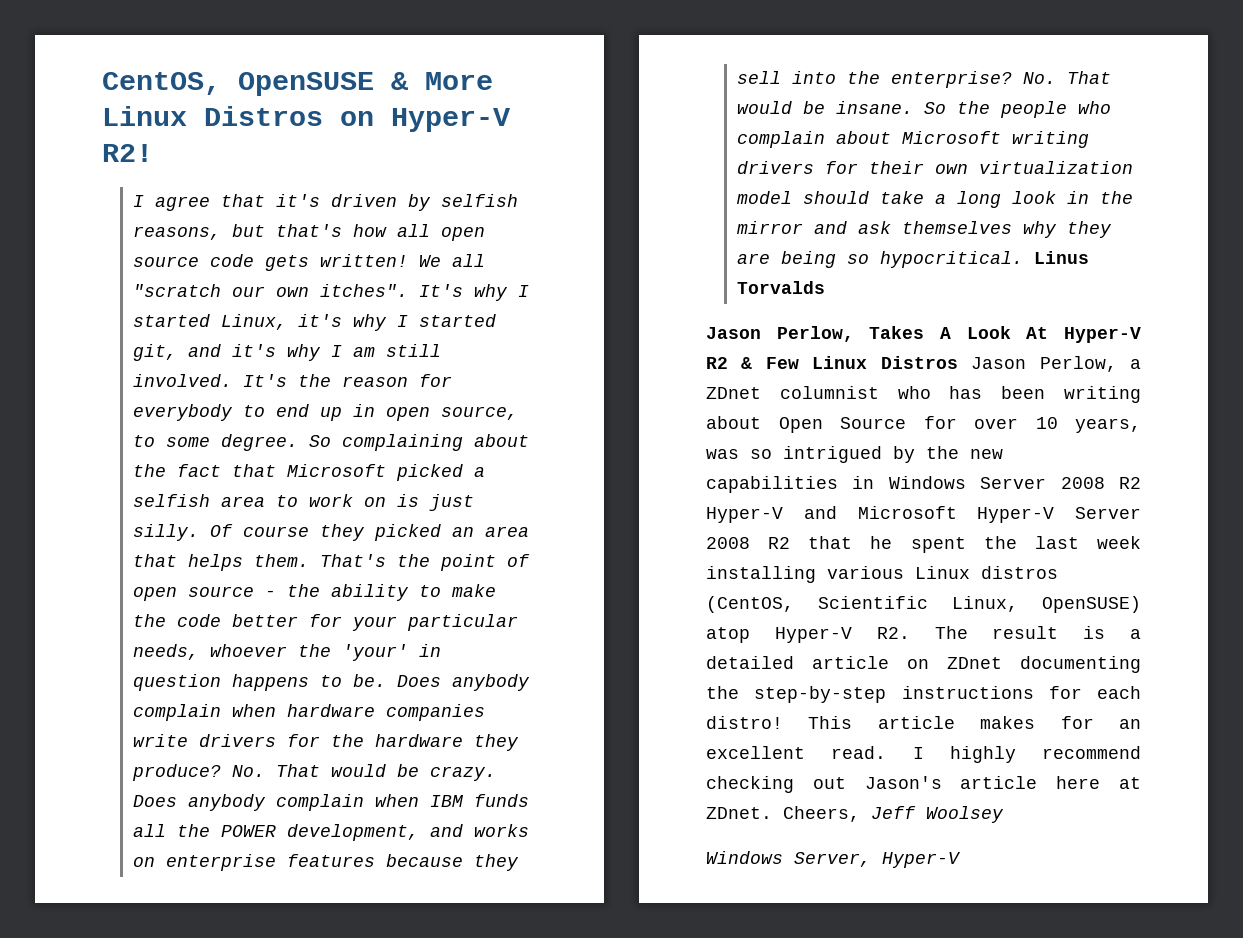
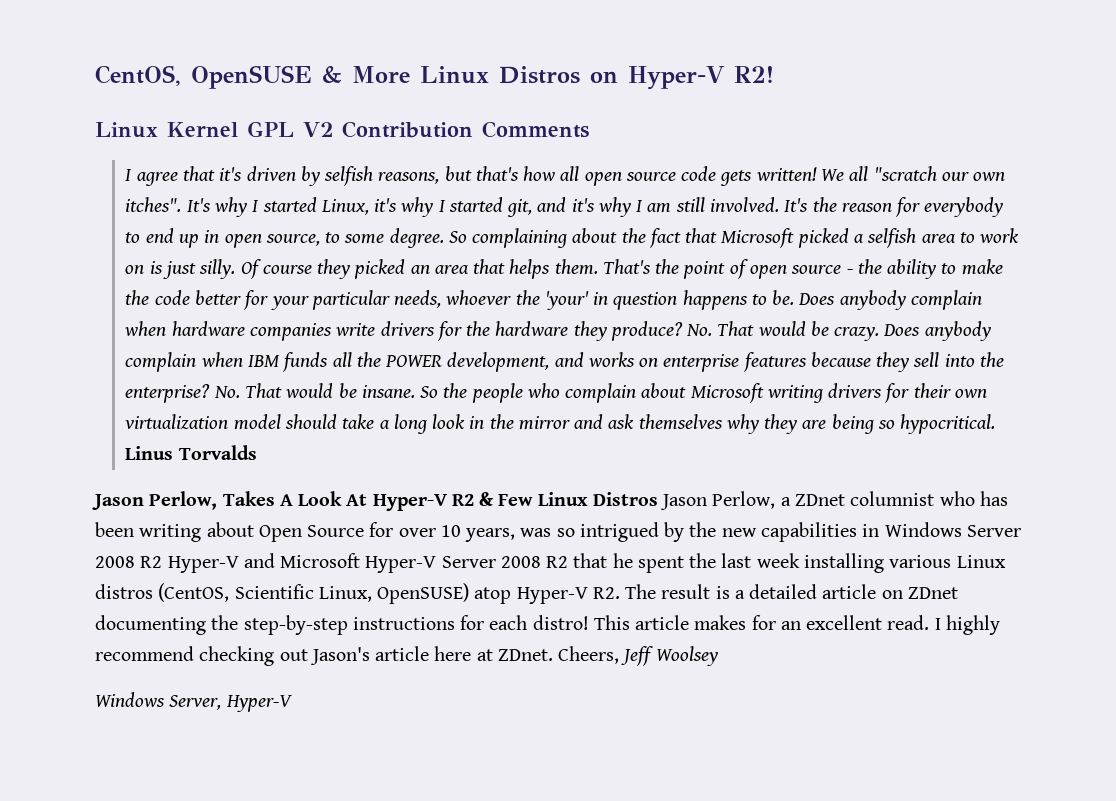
+ Linux Kernel GPL V2 Contribution Comments

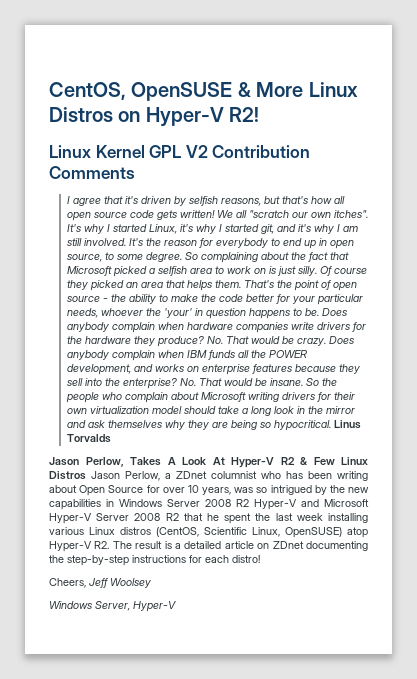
- Jason Perlow, Takes A Look At Hyper-V R2 & Few Linux Distros Jason Perlow, a ZDnet columnist who has been writing about Open Source for over 10 years, was so intrigued by the new capabilities in Windows Server 2008 R2 Hyper-V and Microsoft Hyper-V Server 2008 R2 that he spent the last week installing various Linux distros (CentOS, Scientific Linux, OpenSUSE) atop Hyper-V R2. The result is a detailed article on ZDnet documenting the step-by-step instructions for each distro! This article makes for an excellent read. I highly recommend checking out Jason's article here at ZDnet. Cheers, Jeff Woolsey
+ Jason Perlow, Takes A Look At Hyper-V R2 & Few Linux Distros Jason Perlow, a ZDnet columnist who has been writing about Open Source for over 10 years, was so intrigued by the new capabilities in Windows Server 2008 R2 Hyper-V and Microsoft Hyper-V Server 2008 R2 that he spent the last week installing various Linux distros (CentOS, Scientific Linux, OpenSUSE) atop Hyper-V R2. The result is a detailed article on ZDnet documenting the step-by-step instructions for each distro!
+ Cheers, Jeff Woolsey

